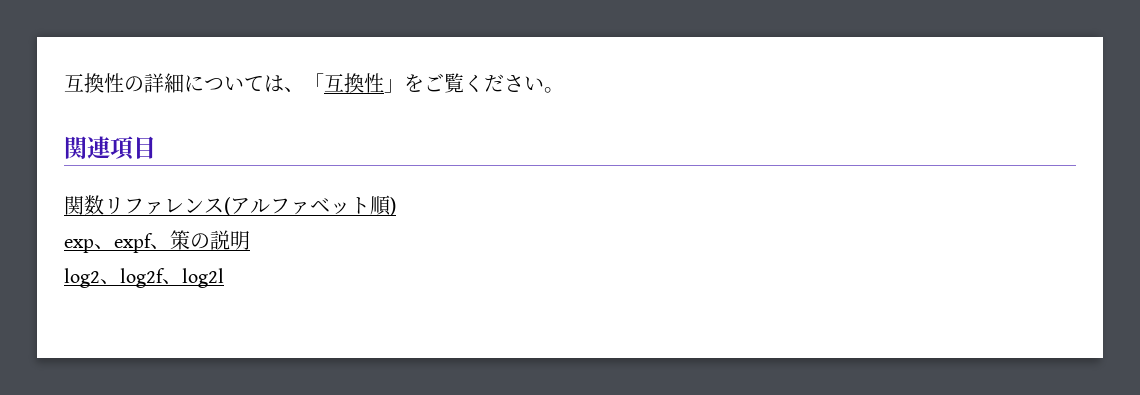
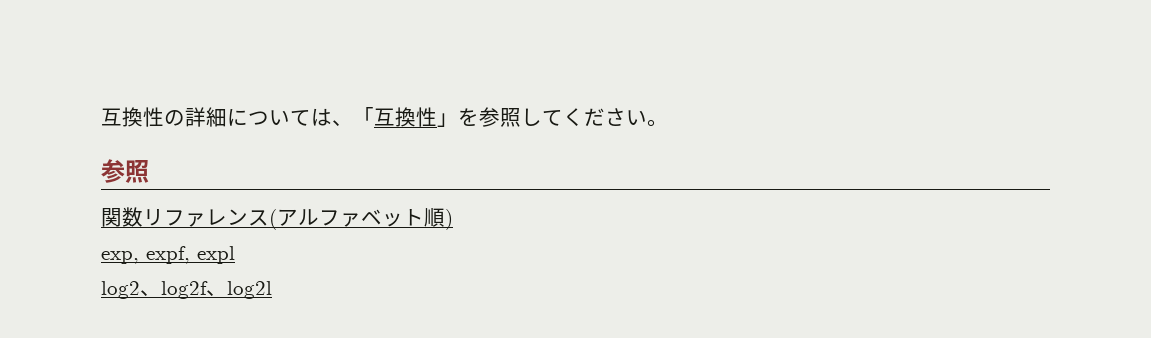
- 互換性の詳細については、「互換性」をご覧ください。
- 関連項目
+ 互換性の詳細については、「互換性」を参照してください。
+ 参照
- exp、expf、策の説明
+ exp, expf, expl

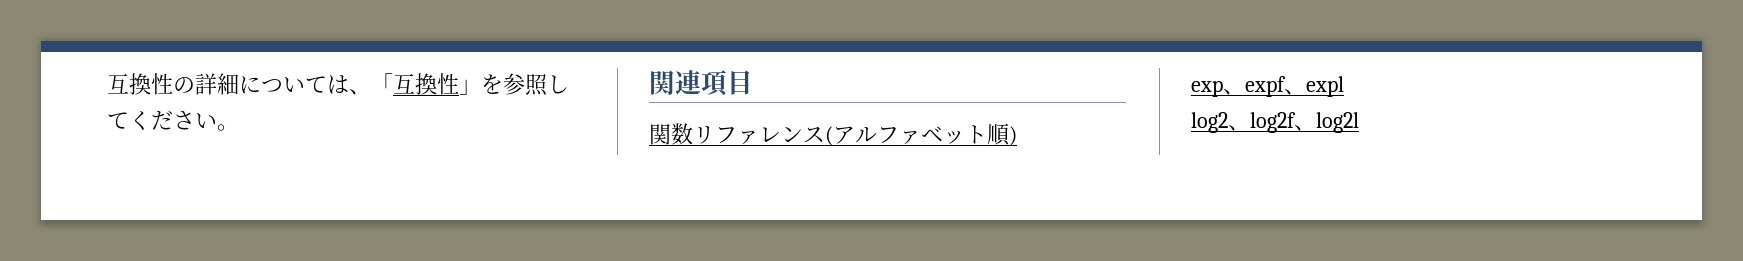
  互換性の詳細については、「互換性」を参照してください。
- 参照
+ 関連項目
- exp, expf, expl
+ exp、expf、expl

